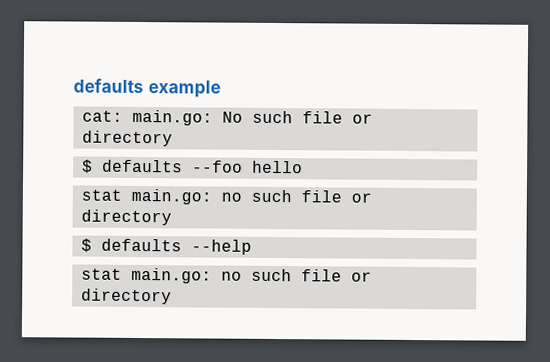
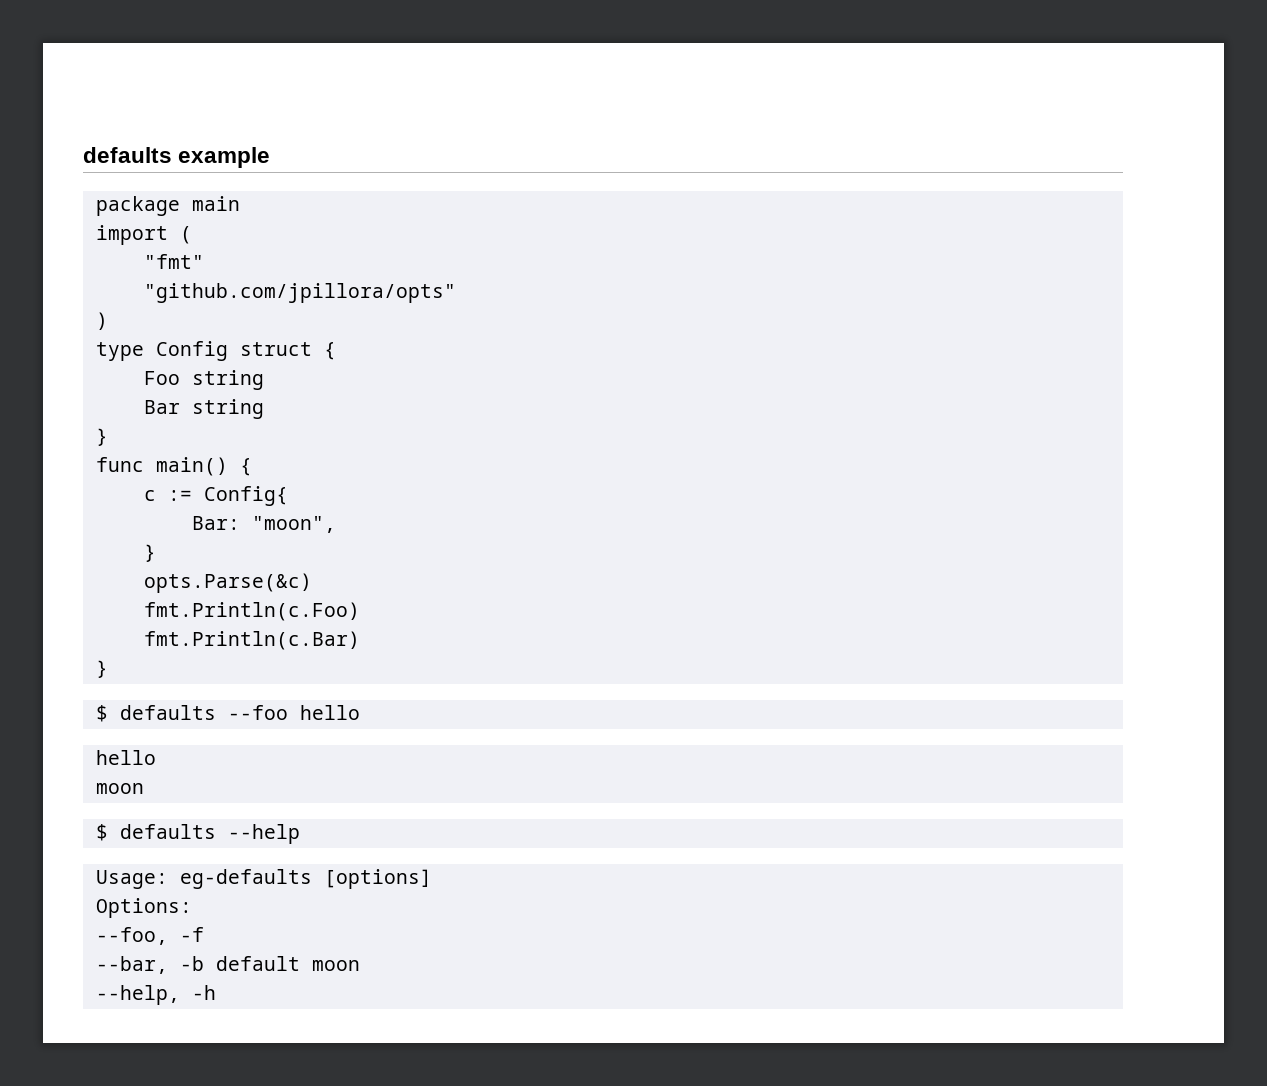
- cat: main.go: No such file or directory
+ package main
+ import (
+ "fmt"
+ "github.com/jpillora/opts"
+ )
+ type Config struct {
+ Foo string
+ Bar string
+ }
+ func main() {
+ c := Config{
+ Bar: "moon",
+ }
+ opts.Parse(&c)
+ fmt.Println(c.Foo)
+ fmt.Println(c.Bar)
+ }
  $ defaults --foo hello
- stat main.go: no such file or directory
+ hello
+ moon
  $ defaults --help
- stat main.go: no such file or directory
+ Usage: eg-defaults [options]
+ Options:
+ --foo, -f
+ --bar, -b default moon
+ --help, -h

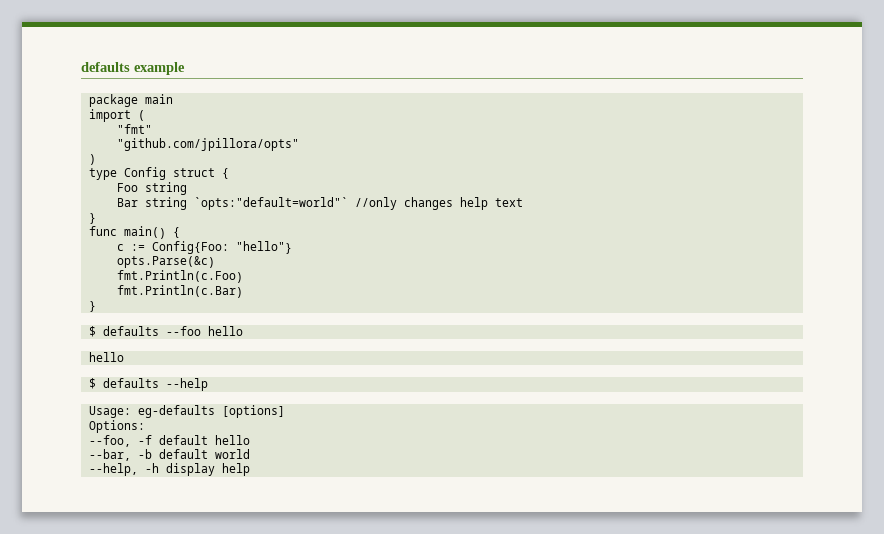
- Bar string
+ Bar string `opts:"default=world"` //only changes help text
- c := Config{
- Bar: "moon",
- }
+ c := Config{Foo: "hello"}
  $ defaults --foo hello
  hello
- moon
- --foo, -f
+ --foo, -f default hello
- --bar, -b default moon
+ --bar, -b default world
- --help, -h
+ --help, -h display help

